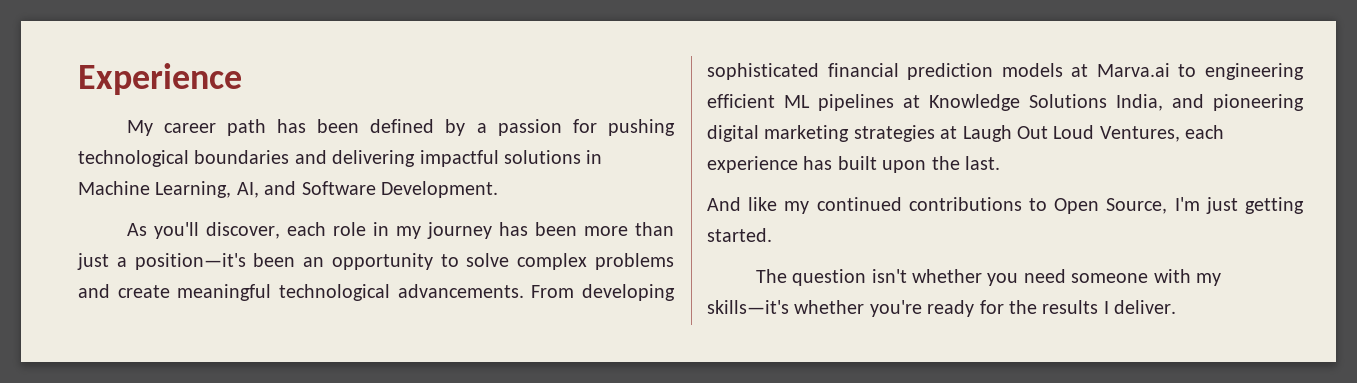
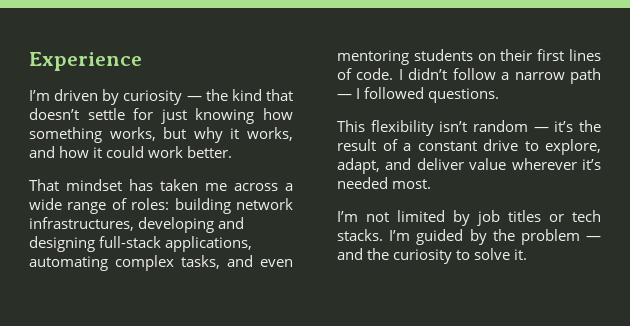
- My career path has been defined by a passion for pushing technological boundaries and delivering impactful solutions in Machine Learning, AI, and Software Development.
- As you'll discover, each role in my journey has been more than just a position—it's been an opportunity to solve complex problems and create meaningful technological advancements. From developing sophisticated financial prediction models at Marva.ai to engineering efficient ML pipelines at Knowledge Solutions India, and pioneering digital marketing strategies at Laugh Out Loud Ventures, each experience has built upon the last.
- And like my continued contributions to Open Source, I'm just getting started.
- The question isn't whether you need someone with my skills—it's whether you're ready for the results I deliver.
+ I’m driven by curiosity — the kind that doesn’t settle for just knowing how something works, but why it works, and how it could work better.
+ That mindset has taken me across a wide range of roles: building network infrastructures, developing and designing full-stack applications, automating complex tasks, and even mentoring students on their first lines of code. I didn’t follow a narrow path — I followed questions.
+ This flexibility isn’t random — it’s the result of a constant drive to explore, adapt, and deliver value wherever it’s needed most.
+ I’m not limited by job titles or tech stacks. I’m guided by the problem — and the curiosity to solve it.

